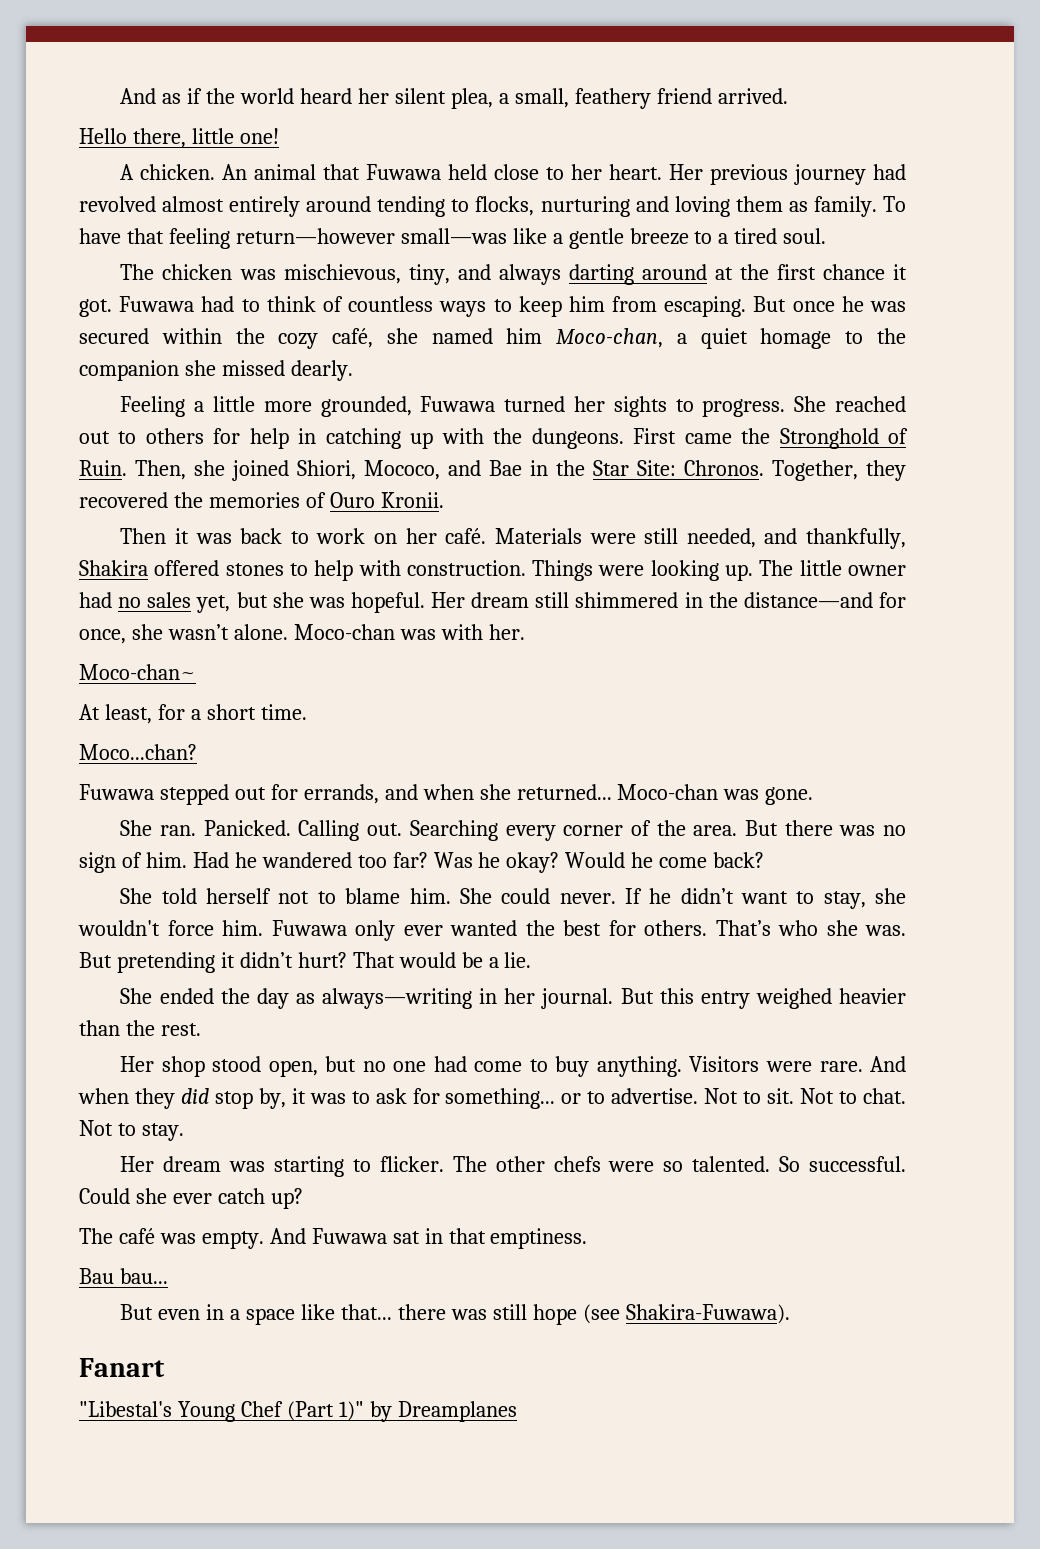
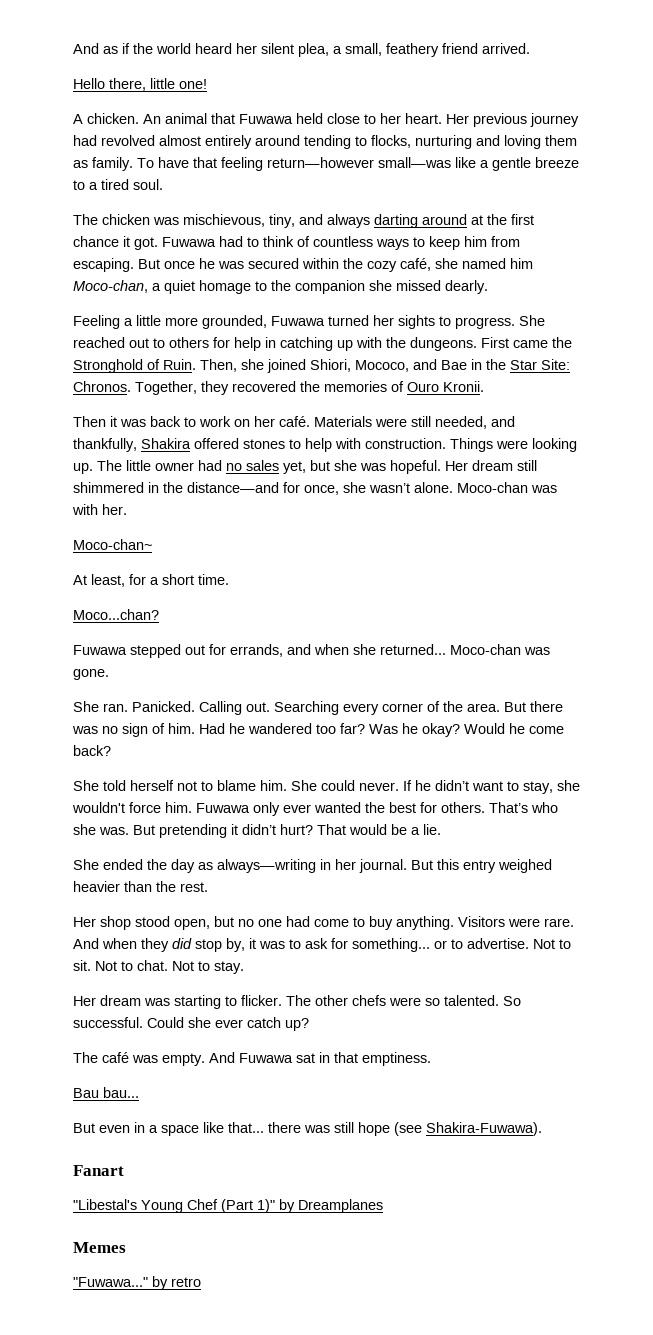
+ Memes
+ "Fuwawa..." by retro

